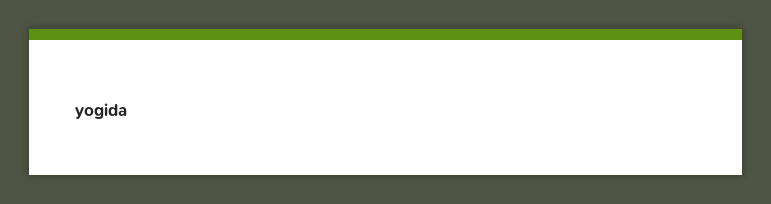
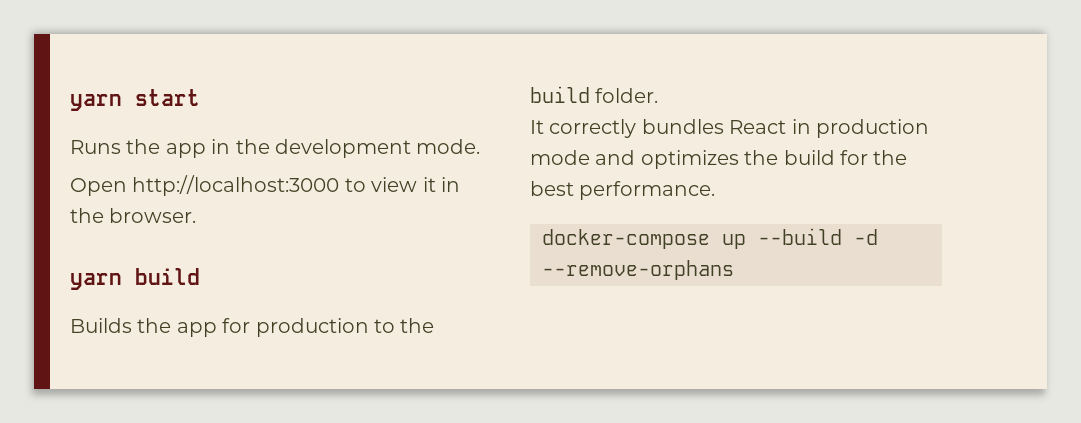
- yogida
+ yarn start
+ Runs the app in the development mode.
+ Open http://localhost:3000 to view it in the browser.
+ yarn build
+ Builds the app for production to the build folder.
+ It correctly bundles React in production mode and optimizes the build for the best performance.
+ docker-compose up --build -d --remove-orphans

